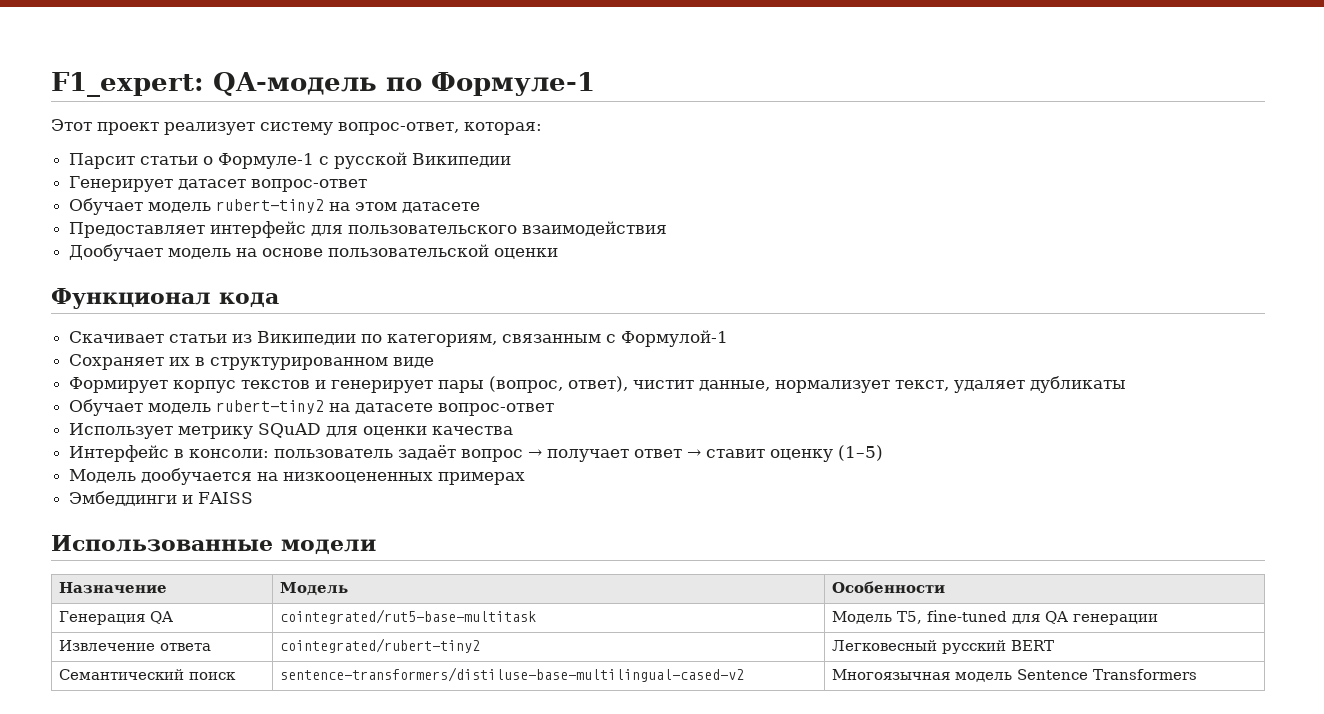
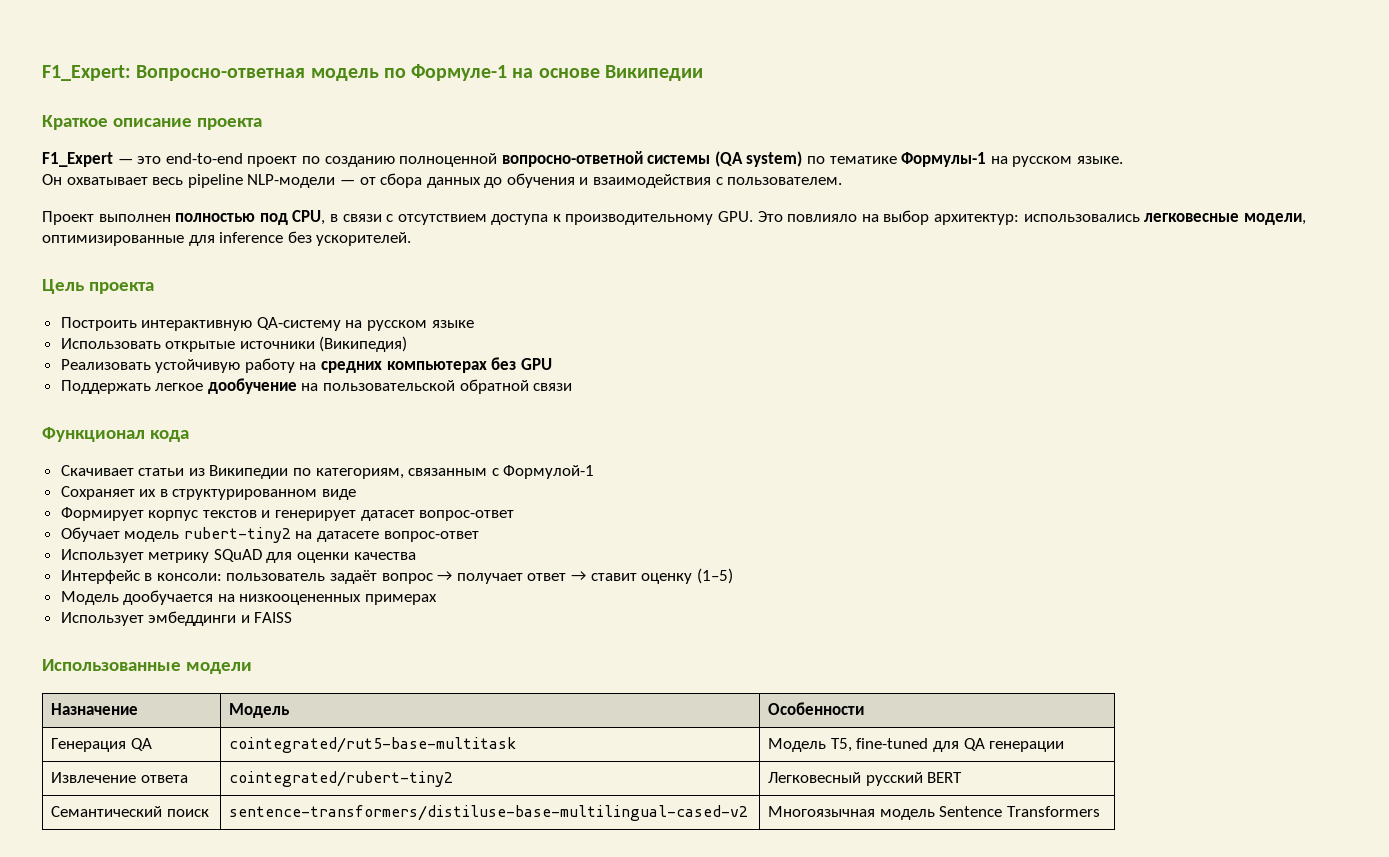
- F1_expert: QA-модель по Формуле-1
- Этот проект реализует систему вопрос-ответ, которая:
- Парсит статьи о Формуле-1 с русской Википедии
- Генерирует датасет вопрос-ответ
- Обучает модель rubert-tiny2 на этом датасете
- Предоставляет интерфейс для пользовательского взаимодействия
- Дообучает модель на основе пользовательской оценки
+ F1_Expert: Вопросно-ответная модель по Формуле-1 на основе Википедии
+ Краткое описание проекта
+ F1_Expert — это end-to-end проект по созданию полноценной вопросно-ответной системы (QA system) по тематике Формулы-1 на русском языке.
+ Он охватывает весь pipeline NLP-модели — от сбора данных до обучения и взаимодействия с пользователем.
+ Проект выполнен полностью под CPU, в связи с отсутствием доступа к производительному GPU. Это повлияло на выбор архитектур: использовались легковесные модели, оптимизированные для inference без ускорителей.
+ Цель проекта
+ Построить интерактивную QA-систему на русском языке
+ Использовать открытые источники (Википедия)
+ Реализовать устойчивую работу на средних компьютерах без GPU
+ Поддержать легкое дообучение на пользовательской обратной связи
- Формирует корпус текстов и генерирует пары (вопрос, ответ), чистит данные, нормализует текст, удаляет дубликаты
+ Формирует корпус текстов и генерирует датасет вопрос-ответ
- Эмбеддинги и FAISS
+ Использует эмбеддинги и FAISS

